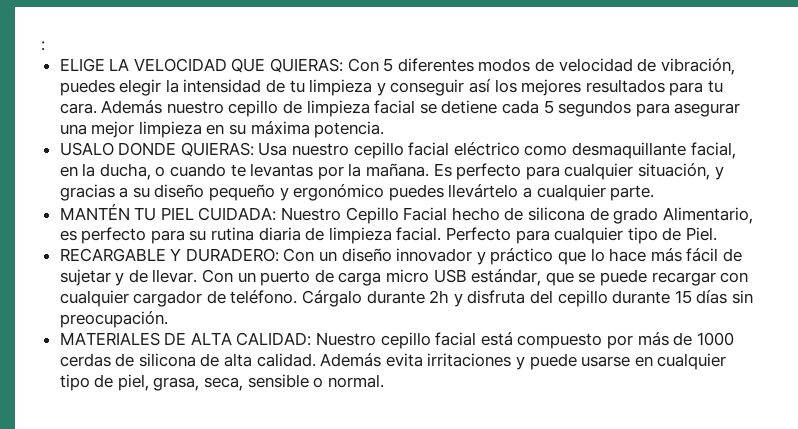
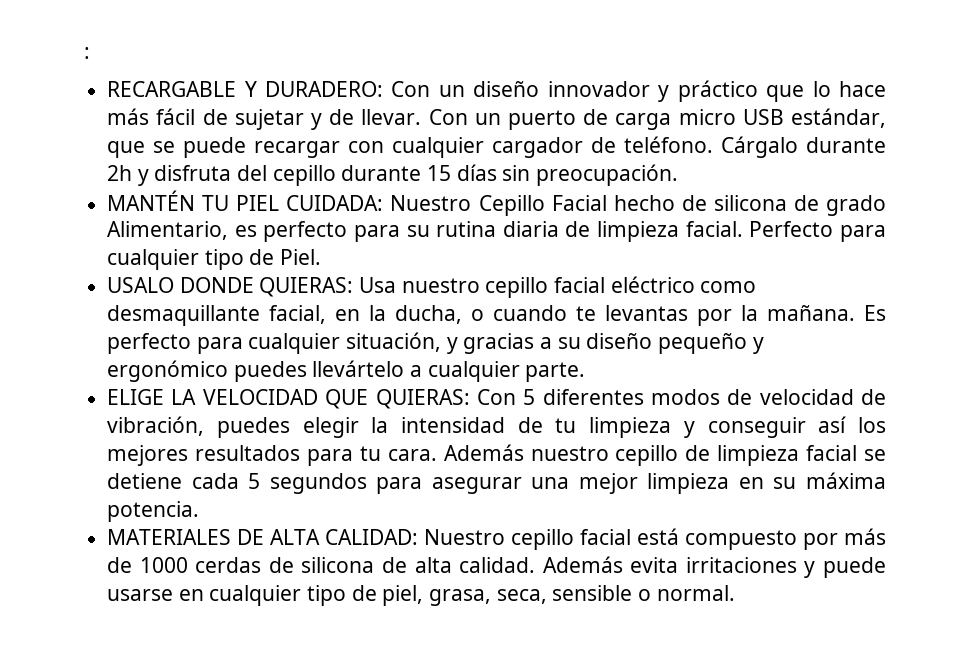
+ RECARGABLE Y DURADERO: Con un diseño innovador y práctico que lo hace más fácil de sujetar y de llevar. Con un puerto de carga micro USB estándar, que se puede recargar con cualquier cargador de teléfono. Cárgalo durante 2h y disfruta del cepillo durante 15 días sin preocupación.
+ MANTÉN TU PIEL CUIDADA: Nuestro Cepillo Facial hecho de silicona de grado Alimentario, es perfecto para su rutina diaria de limpieza facial. Perfecto para cualquier tipo de Piel.
+ USALO DONDE QUIERAS: Usa nuestro cepillo facial eléctrico como desmaquillante facial, en la ducha, o cuando te levantas por la mañana. Es perfecto para cualquier situación, y gracias a su diseño pequeño y ergonómico puedes llevártelo a cualquier parte.
- USALO DONDE QUIERAS: Usa nuestro cepillo facial eléctrico como desmaquillante facial, en la ducha, o cuando te levantas por la mañana. Es perfecto para cualquier situación, y gracias a su diseño pequeño y ergonómico puedes llevártelo a cualquier parte.
- MANTÉN TU PIEL CUIDADA: Nuestro Cepillo Facial hecho de silicona de grado Alimentario, es perfecto para su rutina diaria de limpieza facial. Perfecto para cualquier tipo de Piel.
- RECARGABLE Y DURADERO: Con un diseño innovador y práctico que lo hace más fácil de sujetar y de llevar. Con un puerto de carga micro USB estándar, que se puede recargar con cualquier cargador de teléfono. Cárgalo durante 2h y disfruta del cepillo durante 15 días sin preocupación.

